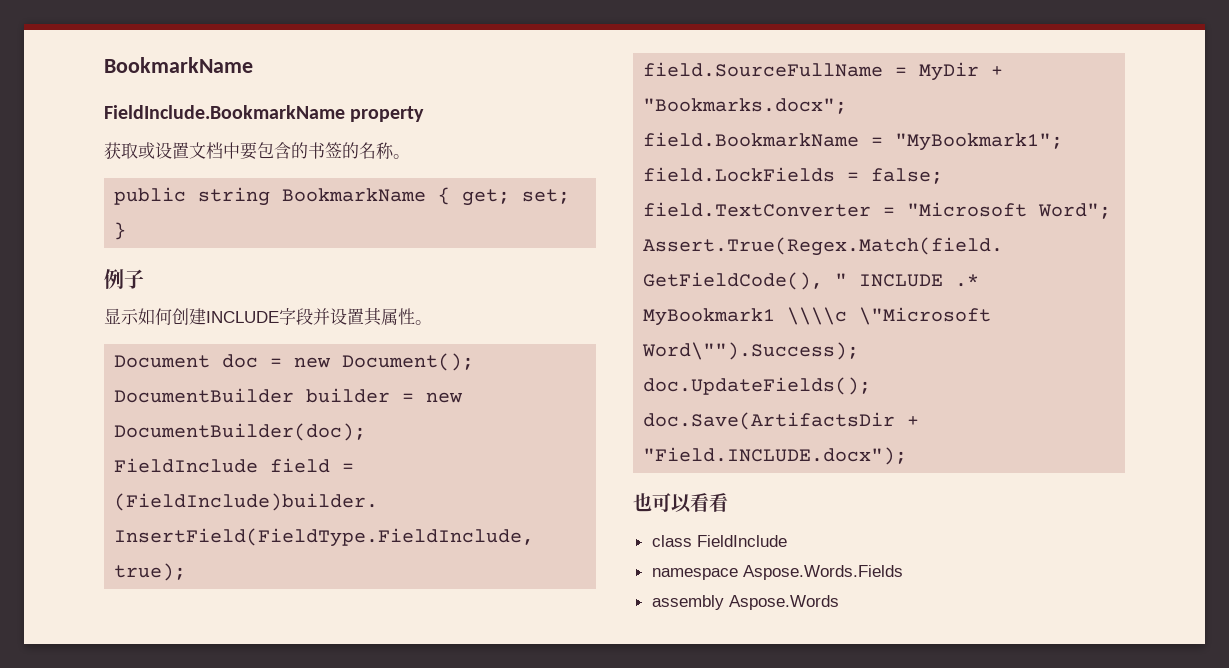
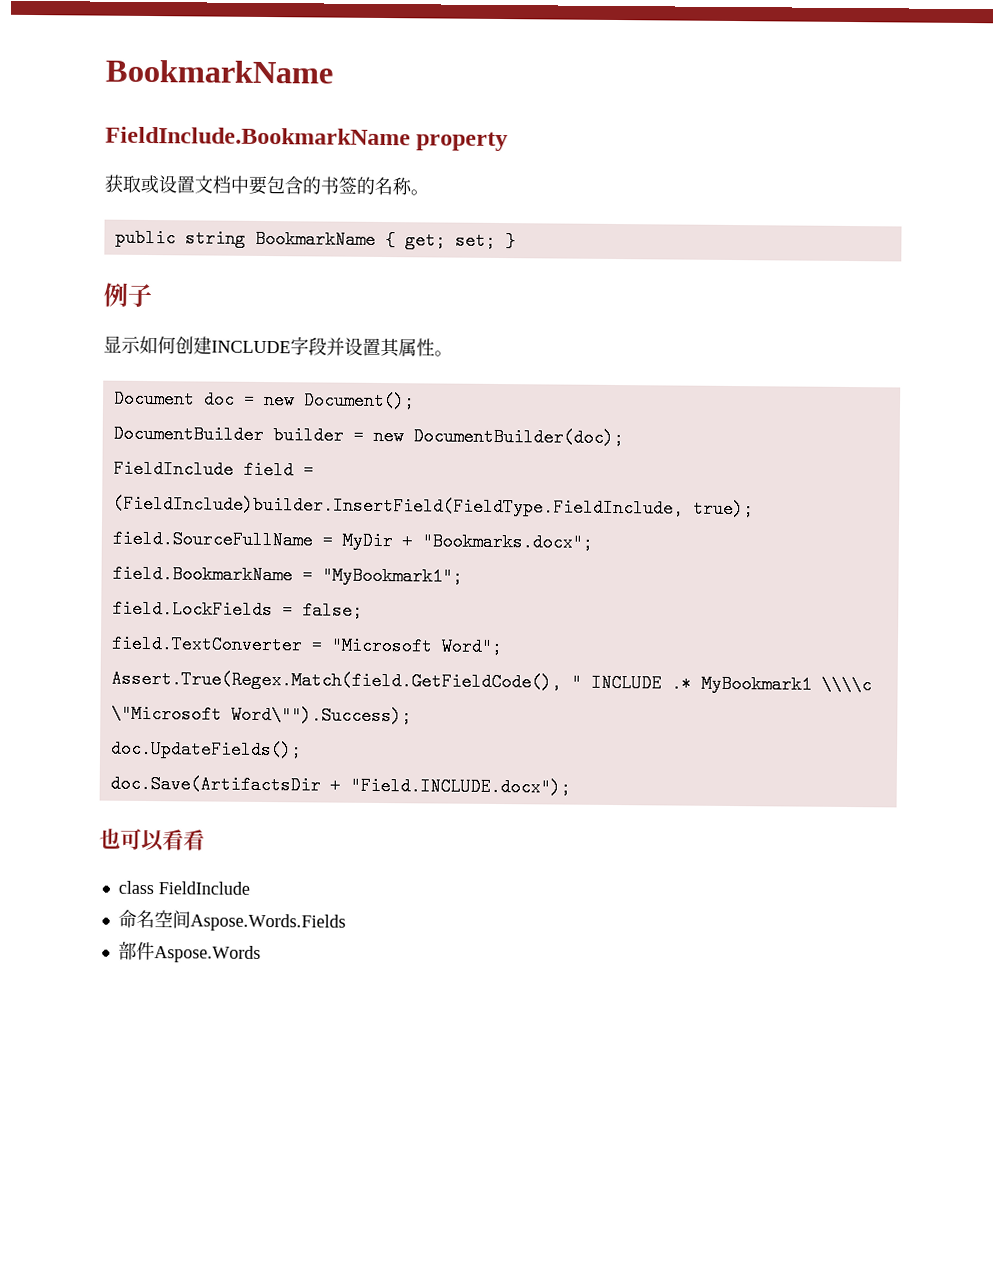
- namespace Aspose.Words.Fields
+ 命名空间Aspose.Words.Fields
- assembly Aspose.Words
+ 部件Aspose.Words

